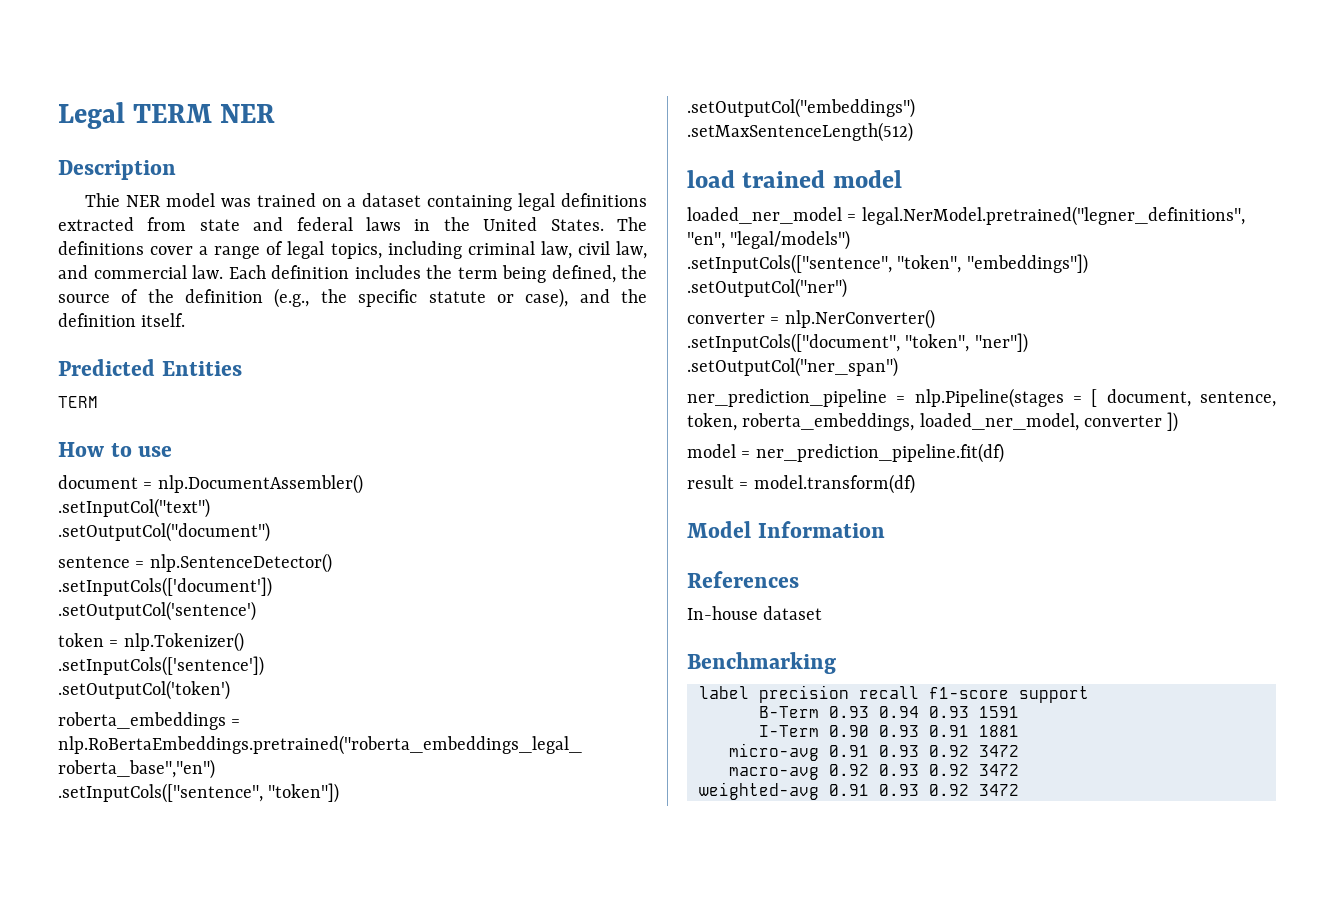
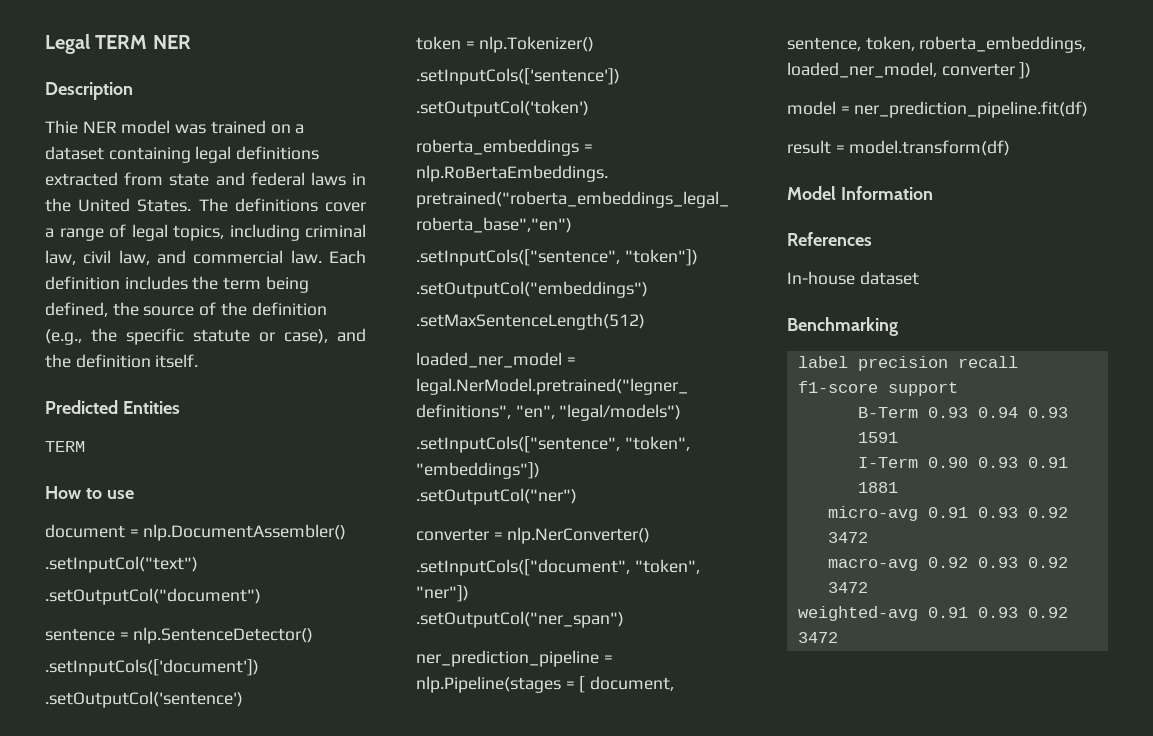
- load trained model

